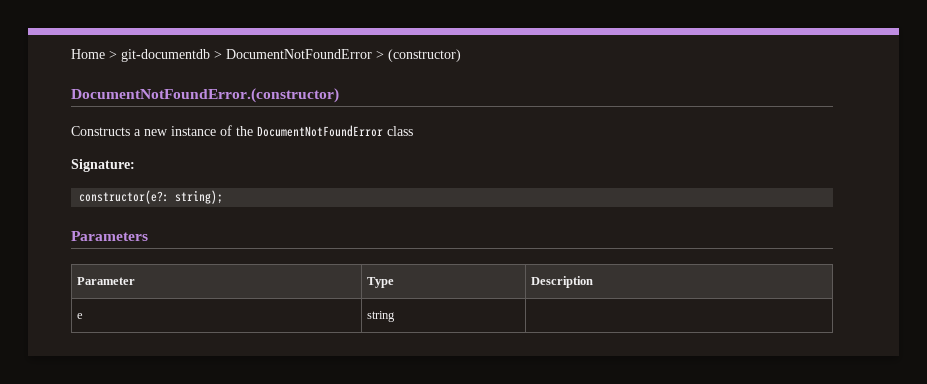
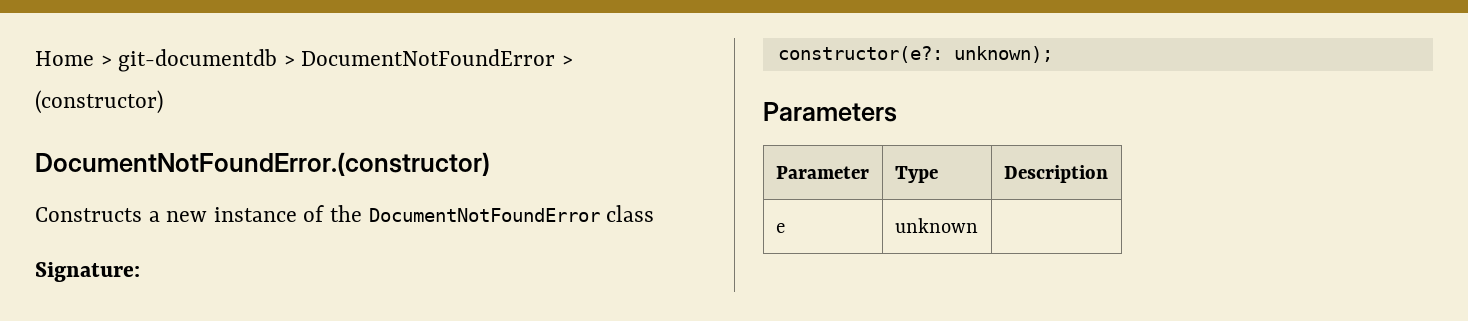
- constructor(e?: string);
+ constructor(e?: unknown);
- e | string |
+ e | unknown |

